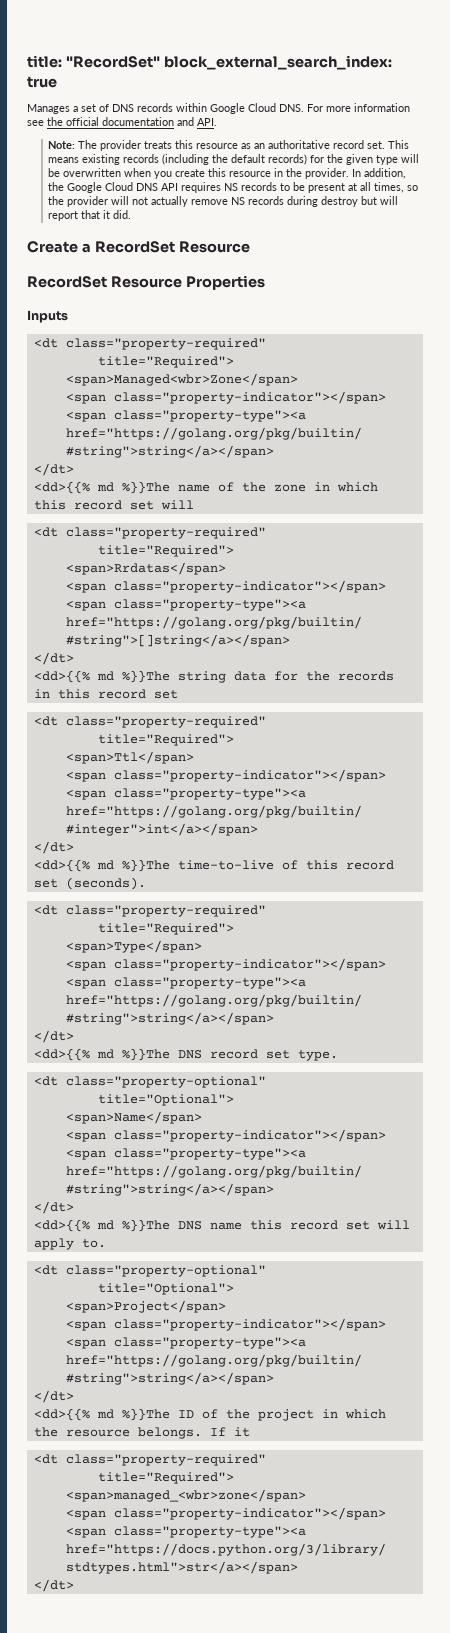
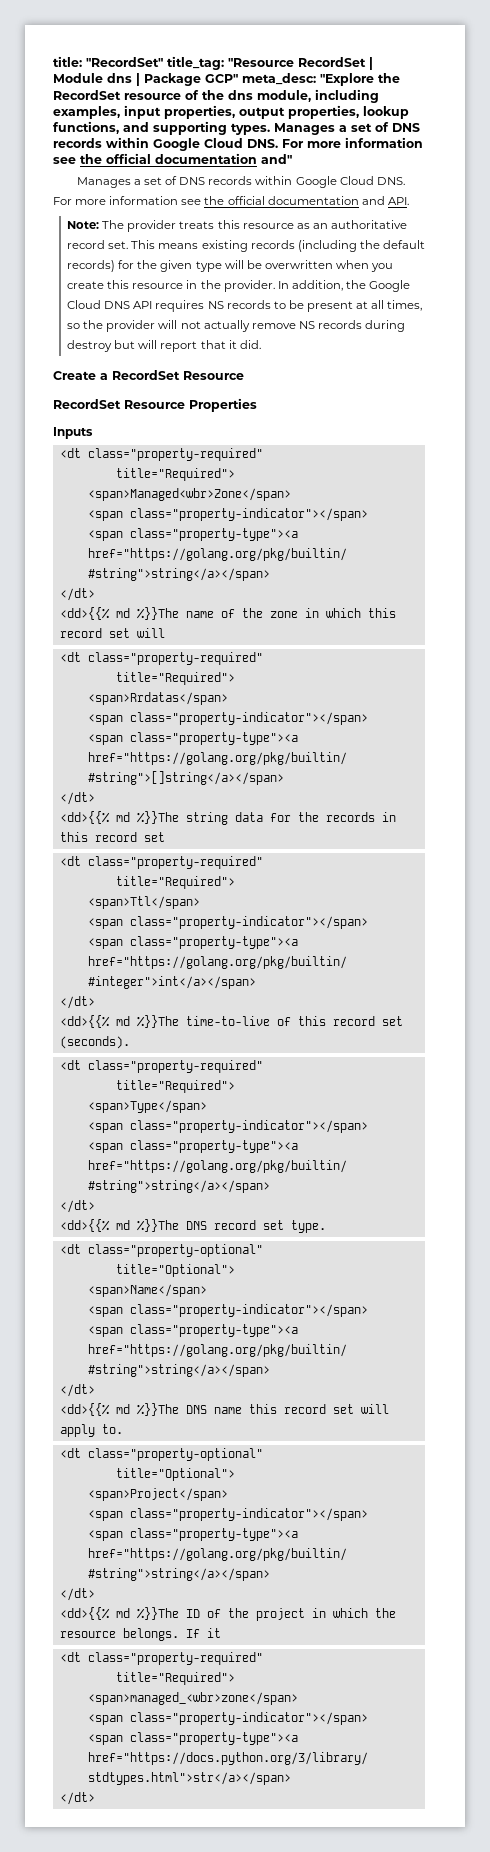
- title: "RecordSet" block_external_search_index: true
+ title: "RecordSet" title_tag: "Resource RecordSet | Module dns | Package GCP" meta_desc: "Explore the RecordSet resource of the dns module, including examples, input properties, output properties, lookup functions, and supporting types. Manages a set of DNS records within Google Cloud DNS. For more information see the official documentation and"

